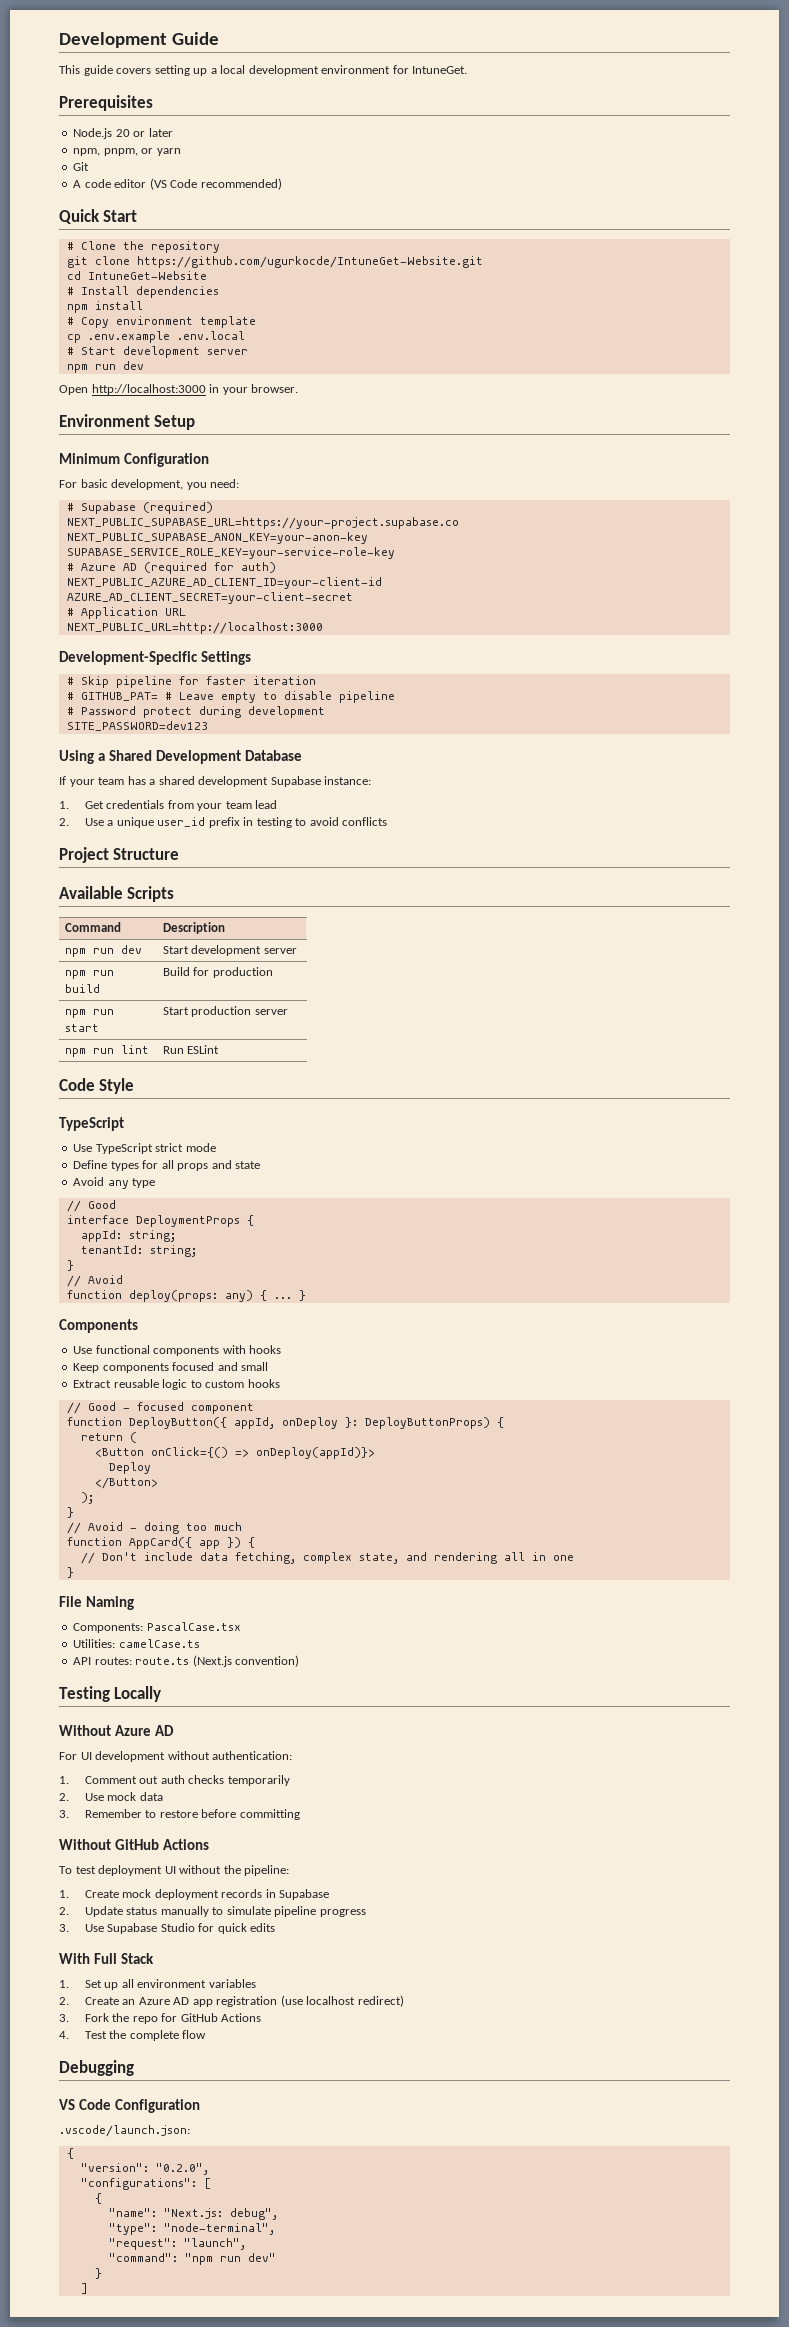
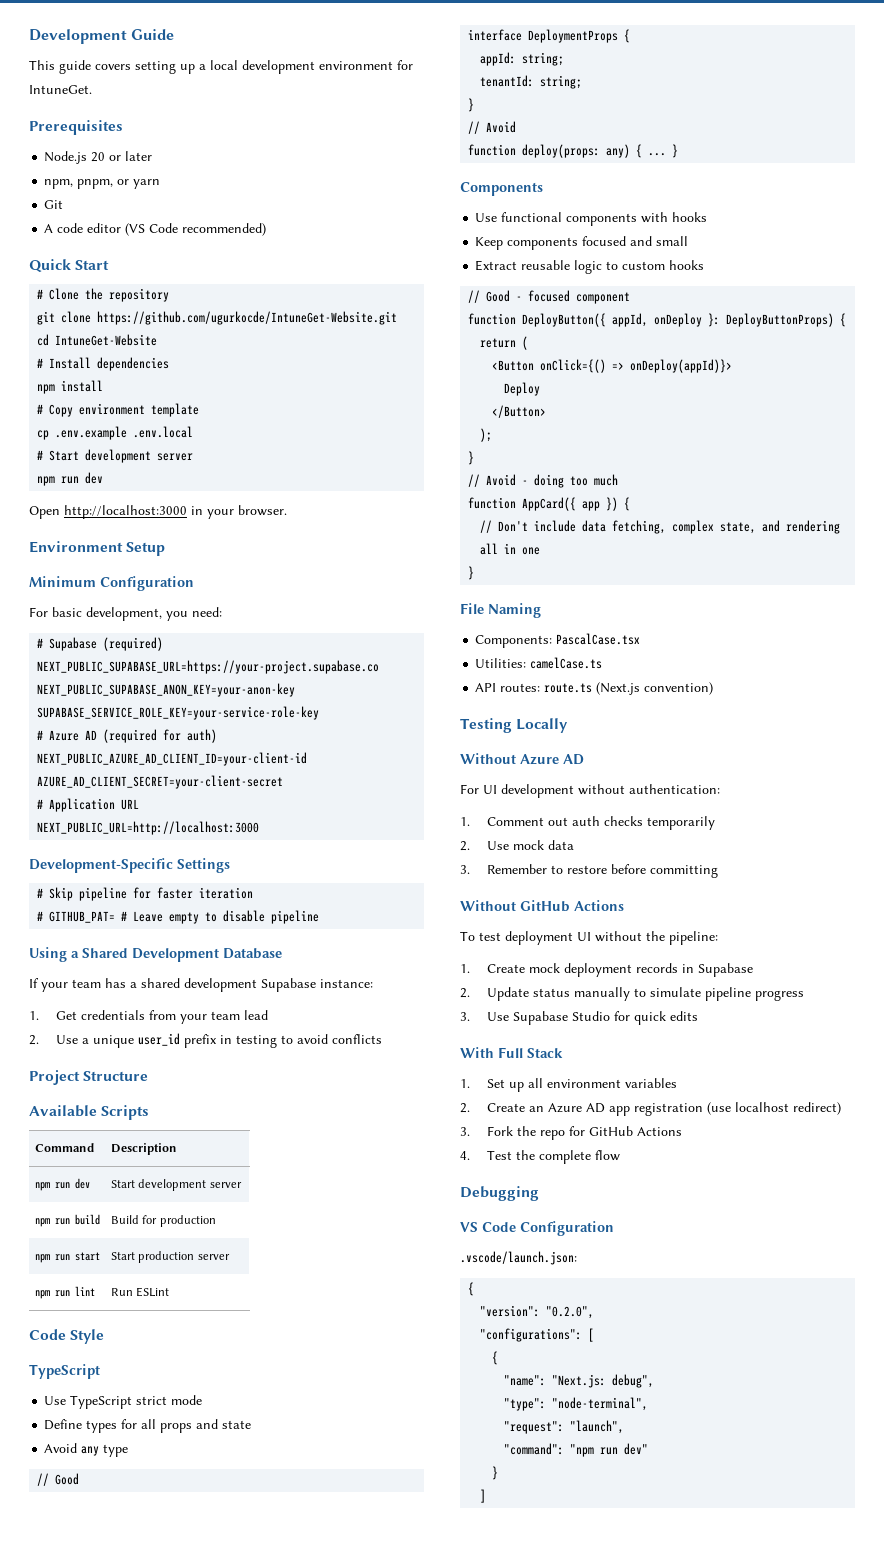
- # Password protect during development
- SITE_PASSWORD=dev123

